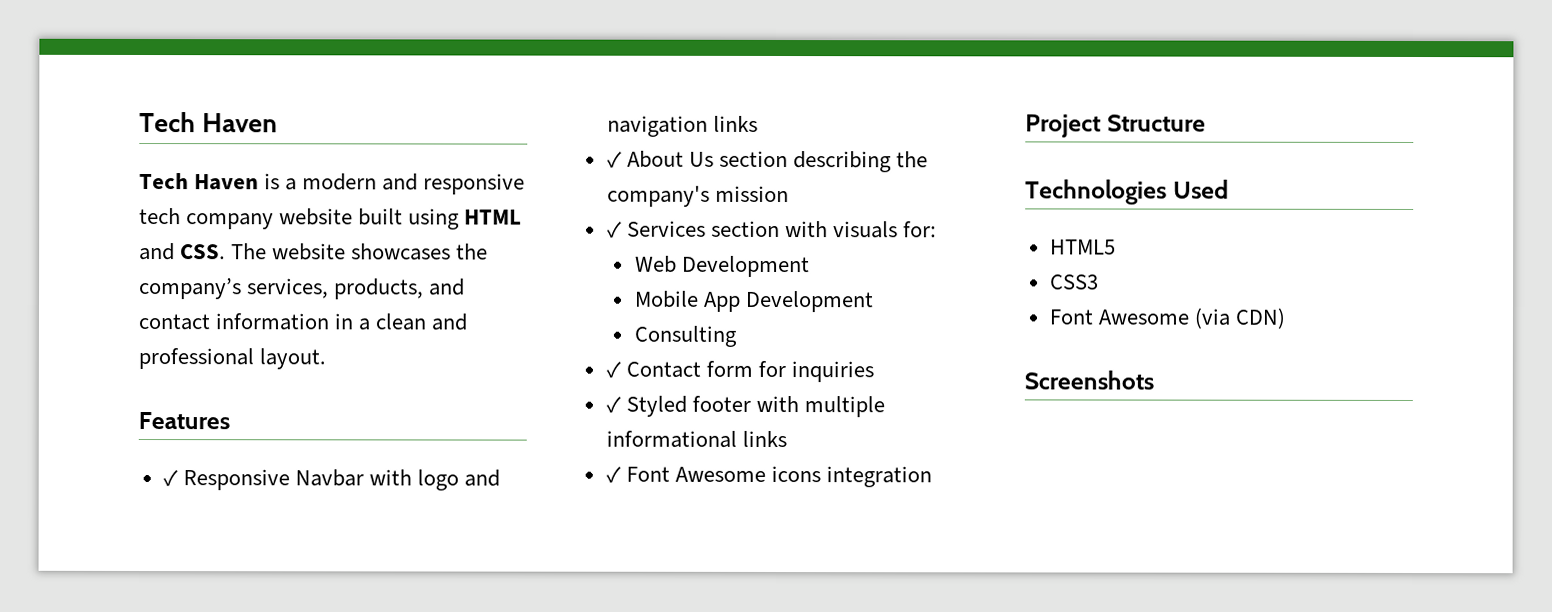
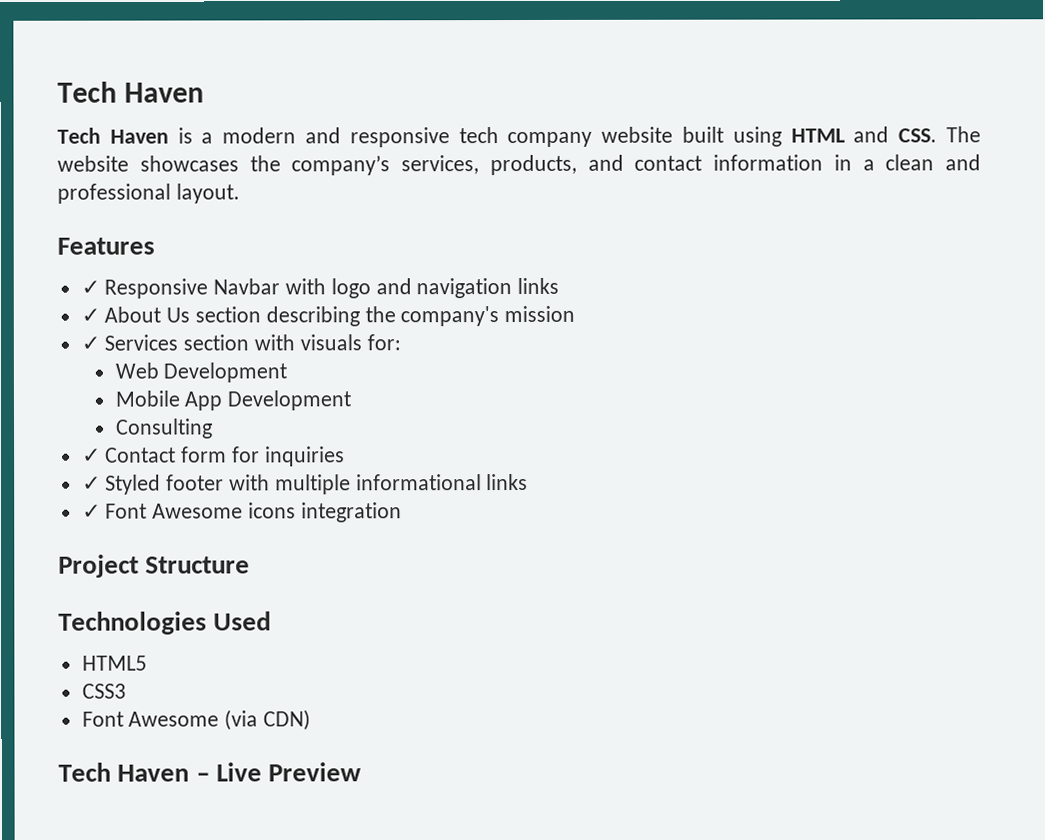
- Screenshots
+ Tech Haven – Live Preview

